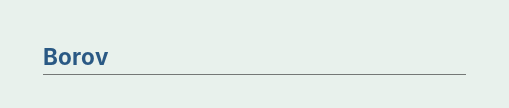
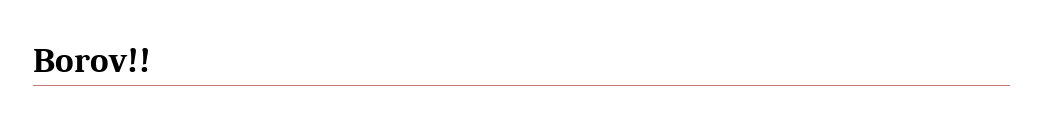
- Borov
+ Borov!!

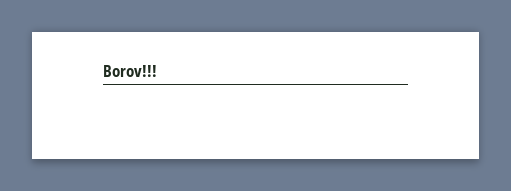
- Borov!!
+ Borov!!!

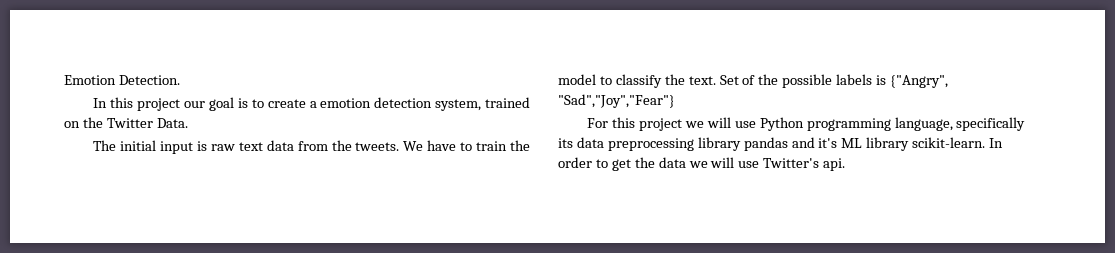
- Borov!!!
+ Emotion Detection.
+ In this project our goal is to create a emotion detection system, trained on the Twitter Data.
+ The initial input is raw text data from the tweets. We have to train the model to classify the text. Set of the possible labels is {"Angry", "Sad","Joy","Fear"}
+ For this project we will use Python programming language, specifically its data preprocessing library pandas and it's ML library scikit-learn. In order to get the data we will use Twitter's api.

